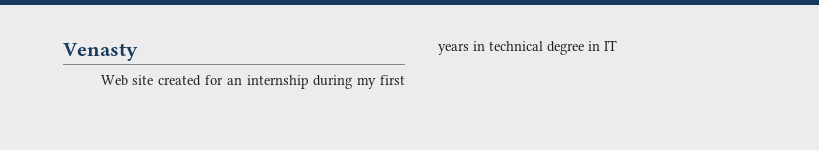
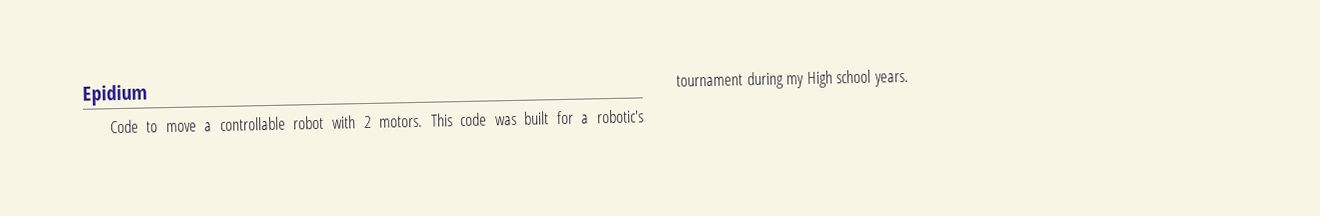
- Venasty
- Web site created for an internship during my first years in technical degree in IT
+ Epidium
+ Code to move a controllable robot with 2 motors. This code was built for a robotic's tournament during my High school years.

